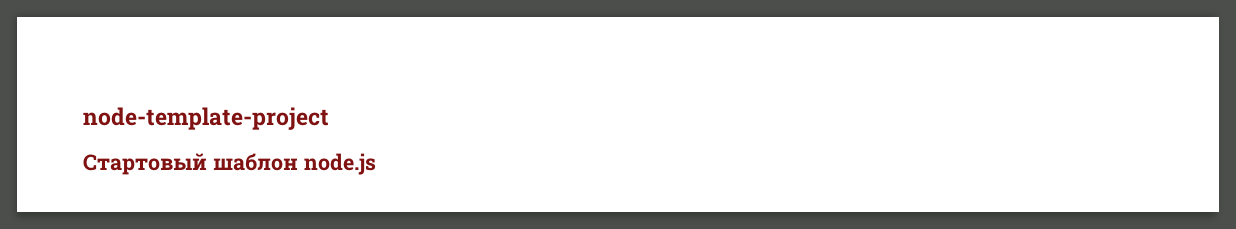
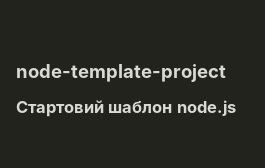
- Стартовый шаблон node.js
+ Стартовий шаблон node.js

